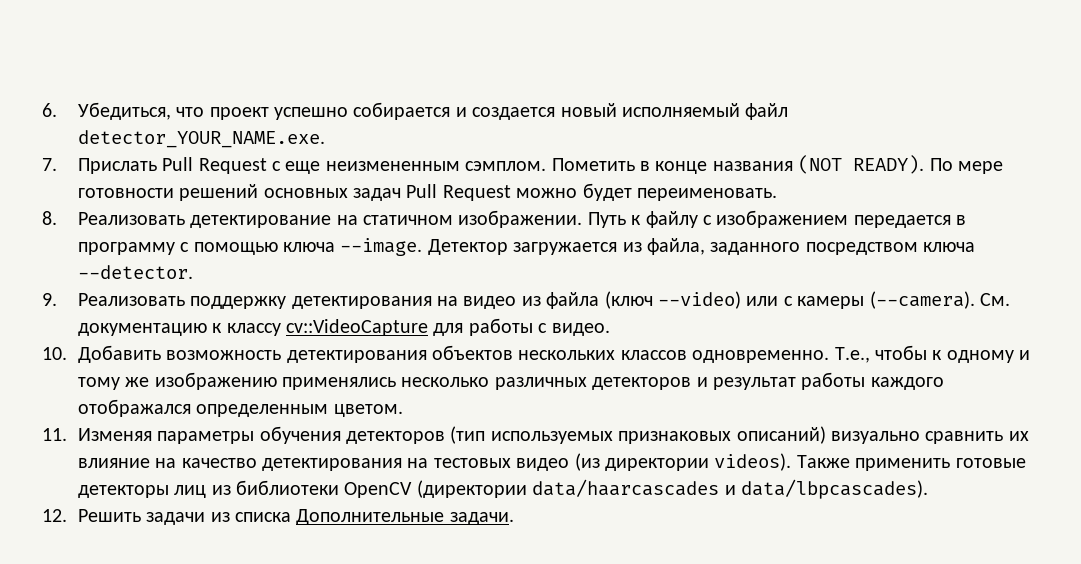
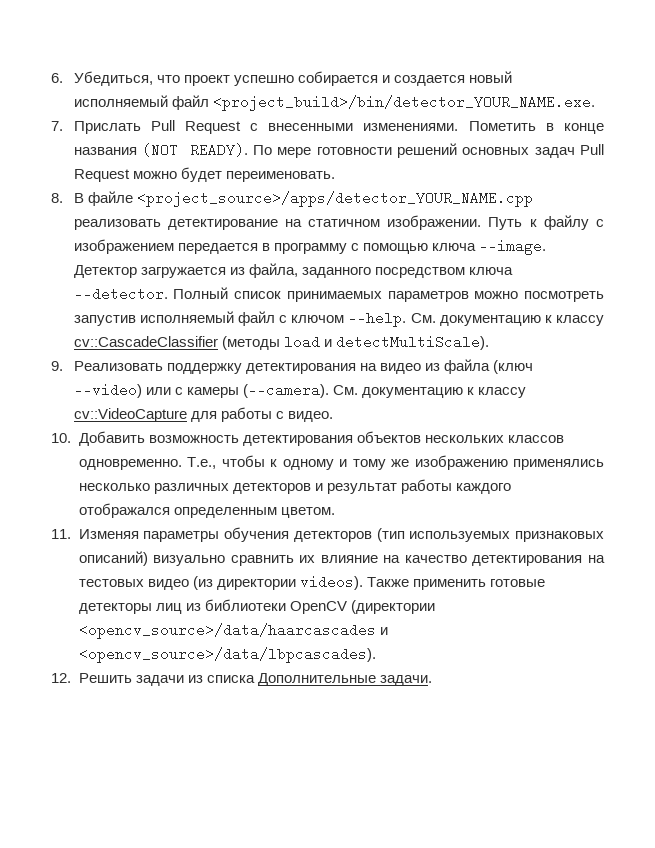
- 6. Убедиться, что проект успешно собирается и создается новый исполняемый файл detector_YOUR_NAME.exe.
+ 6. Убедиться, что проект успешно собирается и создается новый исполняемый файл <project_build>/bin/detector_YOUR_NAME.exe.
- 7. Прислать Pull Request с еще неизмененным сэмплом.
+ 7. Прислать Pull Request с внесенными изменениями.
- 8. Реализовать детектирование на статичном изображении.
+ 8. В файле <project_source>/apps/detector_YOUR_NAME.cpp реализовать детектирование на статичном изображении.
+ Полный список принимаемых параметров можно посмотреть запустив исполняемый файл с ключом --help. См. документацию к классу cv::CascadeClassifier (методы load и detectMultiScale).
- Также применить готовые детекторы лиц из библиотеки OpenCV (директории data/haarcascades и data/lbpcascades).
+ Также применить готовые детекторы лиц из библиотеки OpenCV (директории <opencv_source>/data/haarcascades и <opencv_source>/data/lbpcascades).

